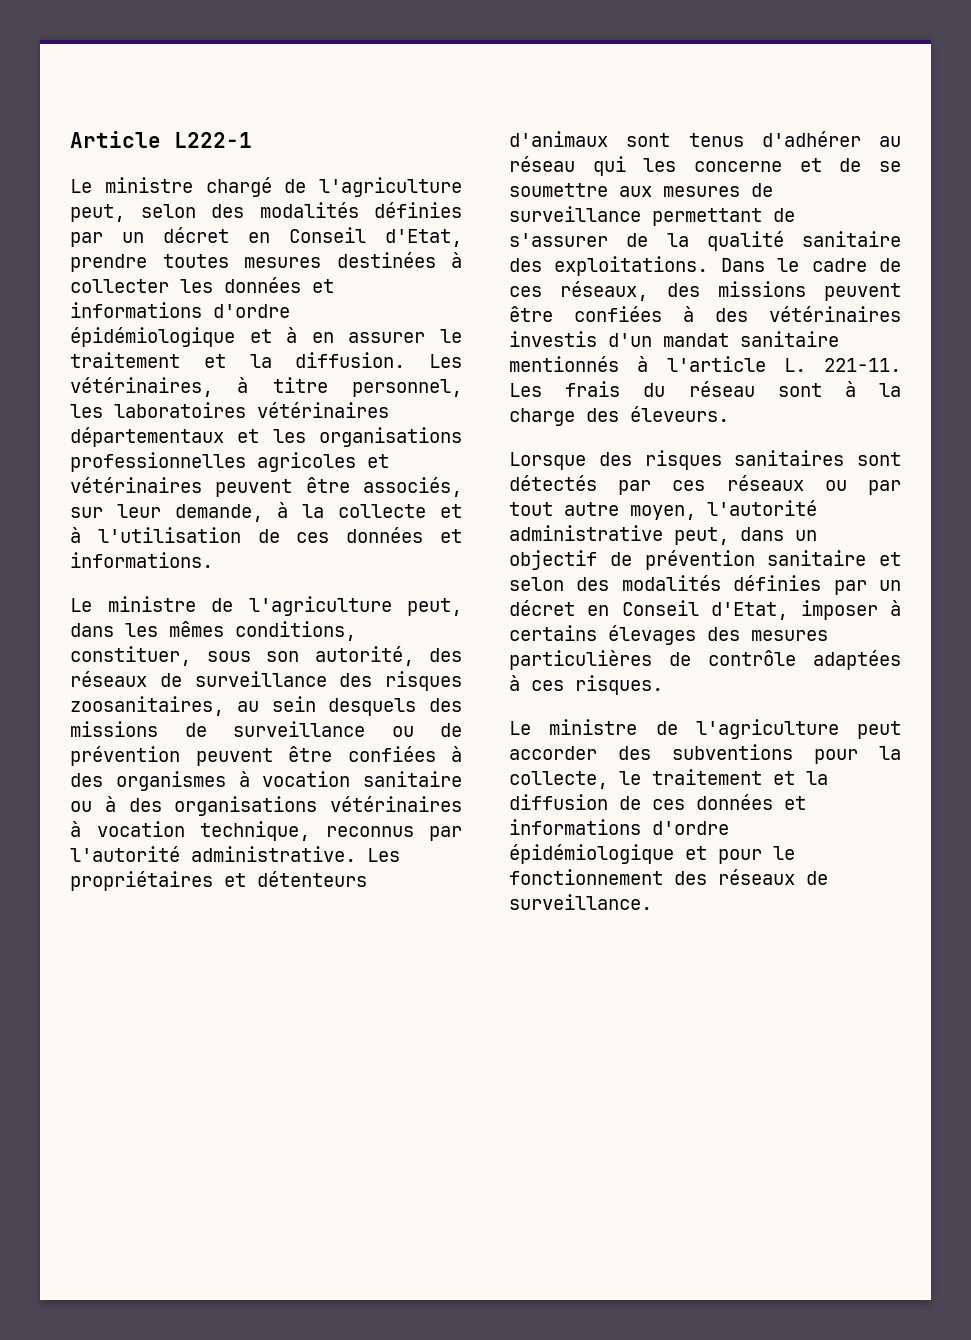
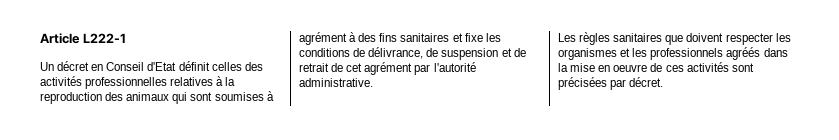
- Le ministre chargé de l'agriculture peut, selon des modalités définies par un décret en Conseil d'Etat, prendre toutes mesures destinées à collecter les données et informations d'ordre épidémiologique et à en assurer le traitement et la diffusion. Les vétérinaires, à titre personnel, les laboratoires vétérinaires départementaux et les organisations professionnelles agricoles et vétérinaires peuvent être associés, sur leur demande, à la collecte et à l'utilisation de ces données et informations.
- Le ministre de l'agriculture peut, dans les mêmes conditions, constituer, sous son autorité, des réseaux de surveillance des risques zoosanitaires, au sein desquels des missions de surveillance ou de prévention peuvent être confiées à des organismes à vocation sanitaire ou à des organisations vétérinaires à vocation technique, reconnus par l'autorité administrative. Les propriétaires et détenteurs d'animaux sont tenus d'adhérer au réseau qui les concerne et de se soumettre aux mesures de surveillance permettant de s'assurer de la qualité sanitaire des exploitations. Dans le cadre de ces réseaux, des missions peuvent être confiées à des vétérinaires investis d'un mandat sanitaire mentionnés à l'article L. 221-11. Les frais du réseau sont à la charge des éleveurs.
- Lorsque des risques sanitaires sont détectés par ces réseaux ou par tout autre moyen, l'autorité administrative peut, dans un objectif de prévention sanitaire et selon des modalités définies par un décret en Conseil d'Etat, imposer à certains élevages des mesures particulières de contrôle adaptées à ces risques.
- Le ministre de l'agriculture peut accorder des subventions pour la collecte, le traitement et la diffusion de ces données et informations d'ordre épidémiologique et pour le fonctionnement des réseaux de surveillance.
+ Un décret en Conseil d'Etat définit celles des activités professionnelles relatives à la reproduction des animaux qui sont soumises à agrément à des fins sanitaires et fixe les conditions de délivrance, de suspension et de retrait de cet agrément par l'autorité administrative.
+ Les règles sanitaires que doivent respecter les organismes et les professionnels agréés dans la mise en oeuvre de ces activités sont précisées par décret.

